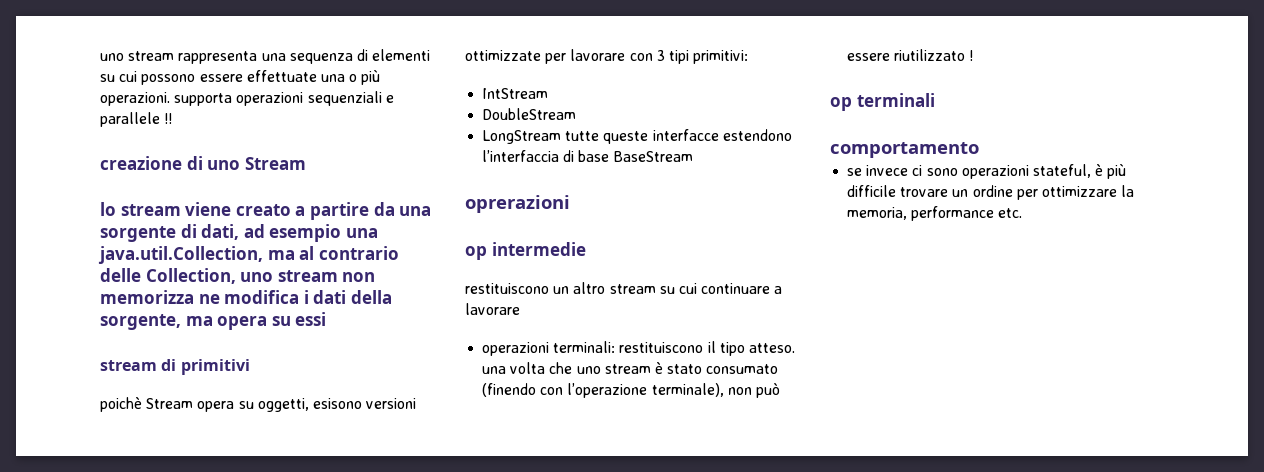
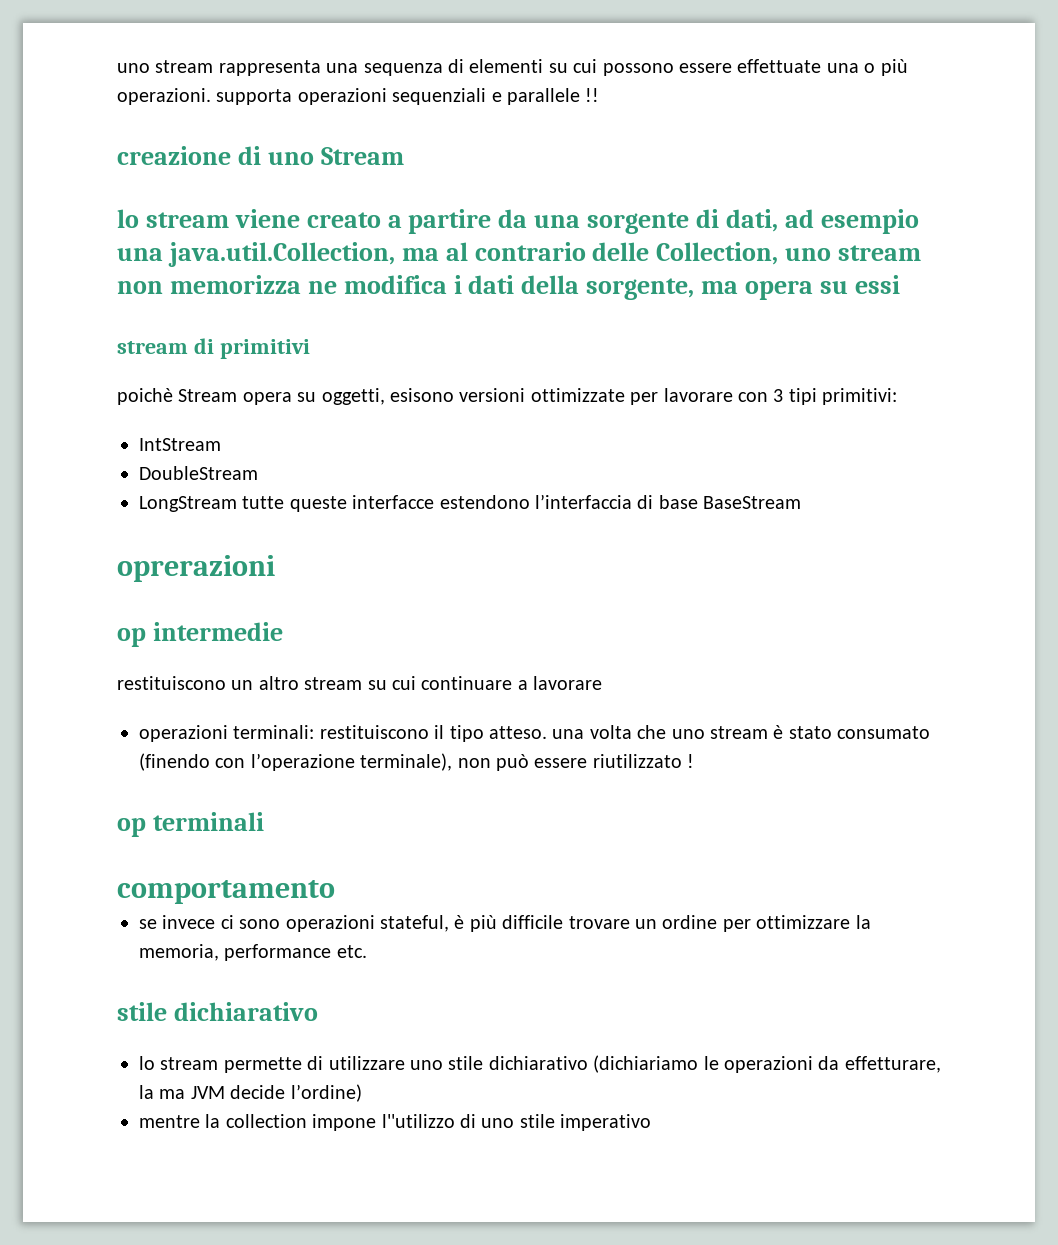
  se invece ci sono operazioni stateful, è più difficile trovare un ordine per ottimizzare la memoria, performance etc.
+ stile dichiarativo
+ lo stream permette di utilizzare uno stile dichiarativo (dichiariamo le operazioni da effetturare, la ma JVM decide l’ordine)
+ mentre la collection impone l''utilizzo di uno stile imperativo

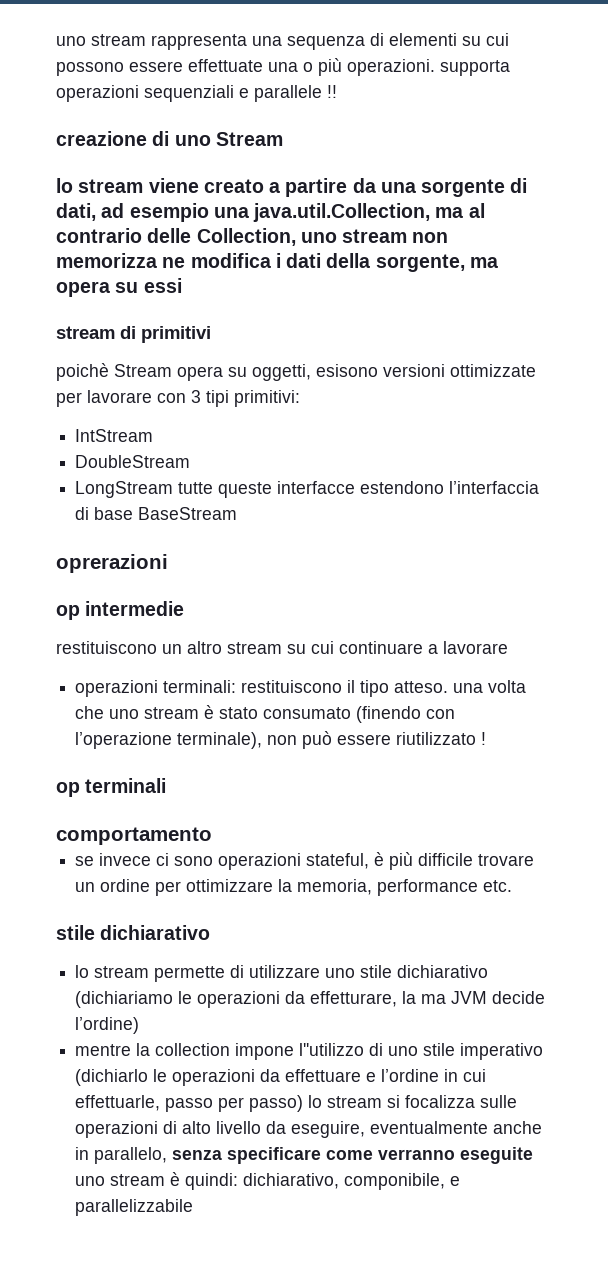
- mentre la collection impone l''utilizzo di uno stile imperativo
+ mentre la collection impone l''utilizzo di uno stile imperativo (dichiarlo le operazioni da effettuare e l’ordine in cui effettuarle, passo per passo) lo stream si focalizza sulle operazioni di alto livello da eseguire, eventualmente anche in parallelo, senza specificare come verranno eseguite uno stream è quindi: dichiarativo, componibile, e parallelizzabile

